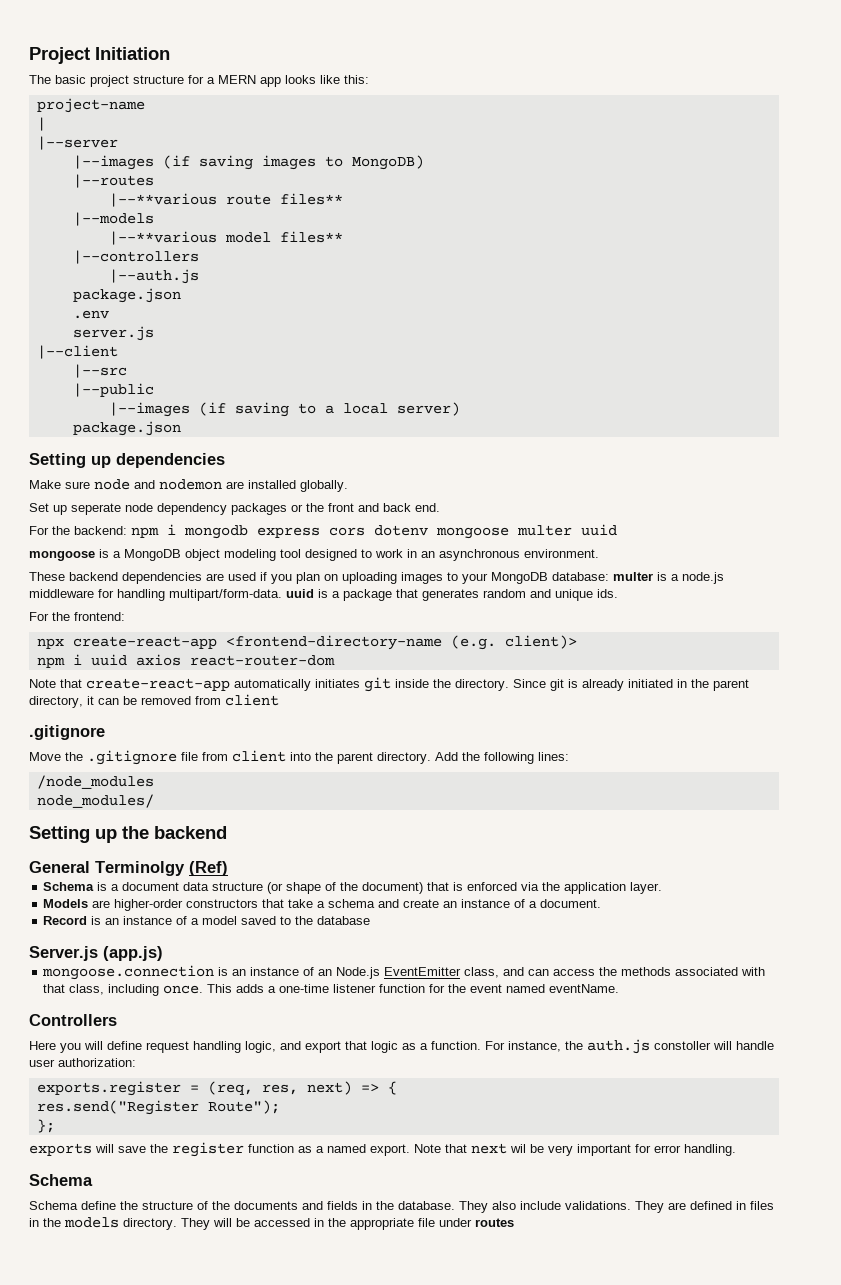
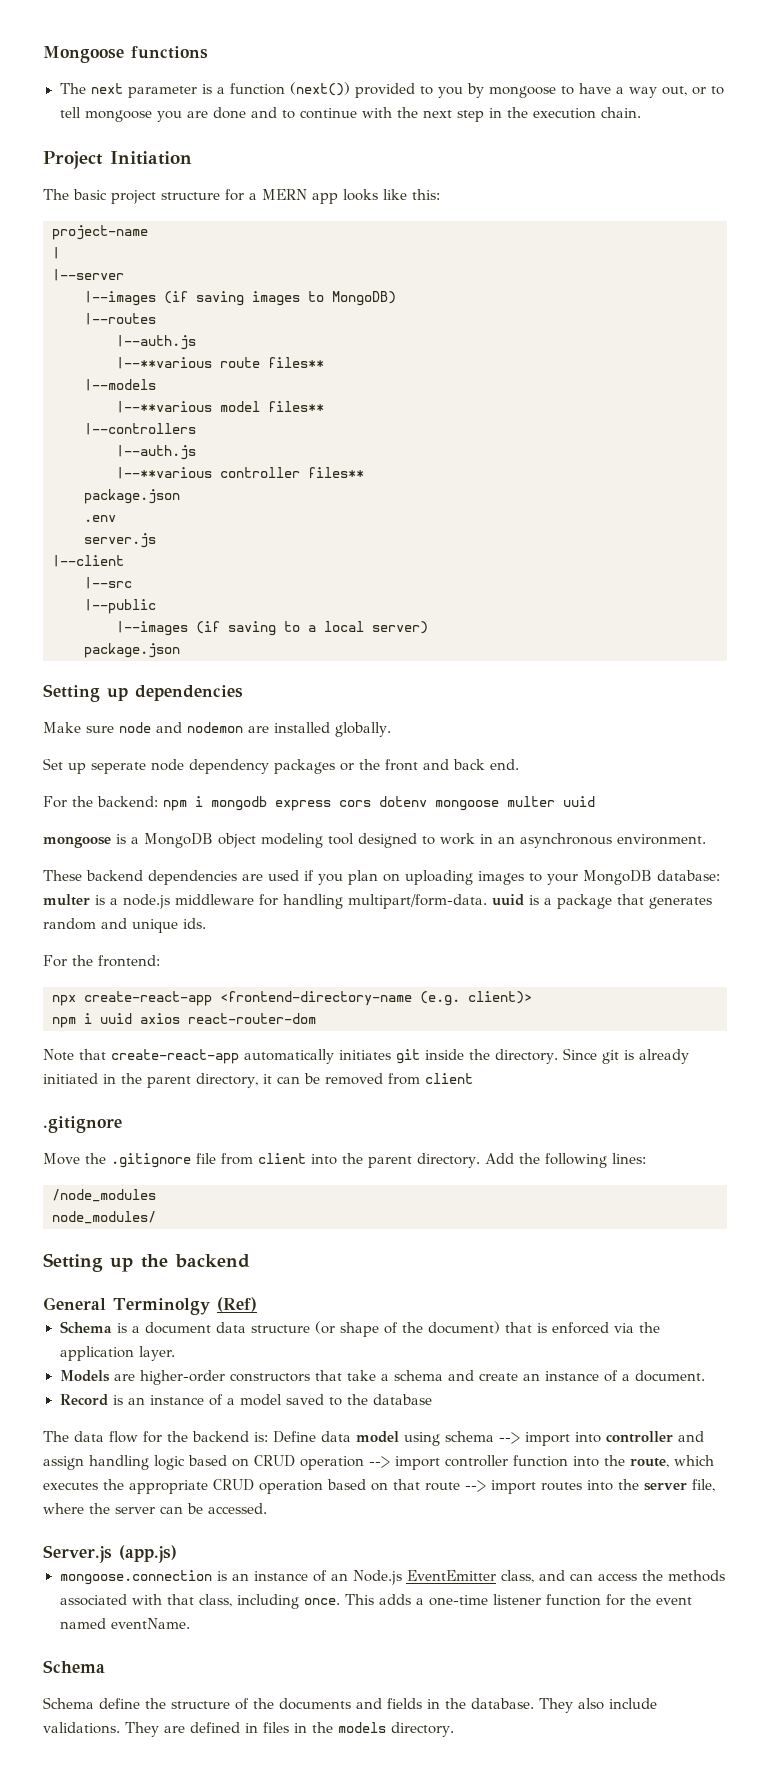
+ Mongoose functions
+ The next parameter is a function (next()) provided to you by mongoose to have a way out, or to tell mongoose you are done and to continue with the next step in the execution chain.
  |--routes
+ |--auth.js
+ |--**various controller files**
+ The data flow for the backend is: Define data model using schema --> import into controller and assign handling logic based on CRUD operation --> import controller function into the route, which executes the appropriate CRUD operation based on that route --> import routes into the server file, where the server can be accessed.
- Controllers
- Here you will define request handling logic, and export that logic as a function. For instance, the auth.js constoller will handle user authorization:
- exports.register = (req, res, next) => {
- res.send("Register Route");
- };
- exports will save the register function as a named export. Note that next wil be very important for error handling.
- They will be accessed in the appropriate file under routes

